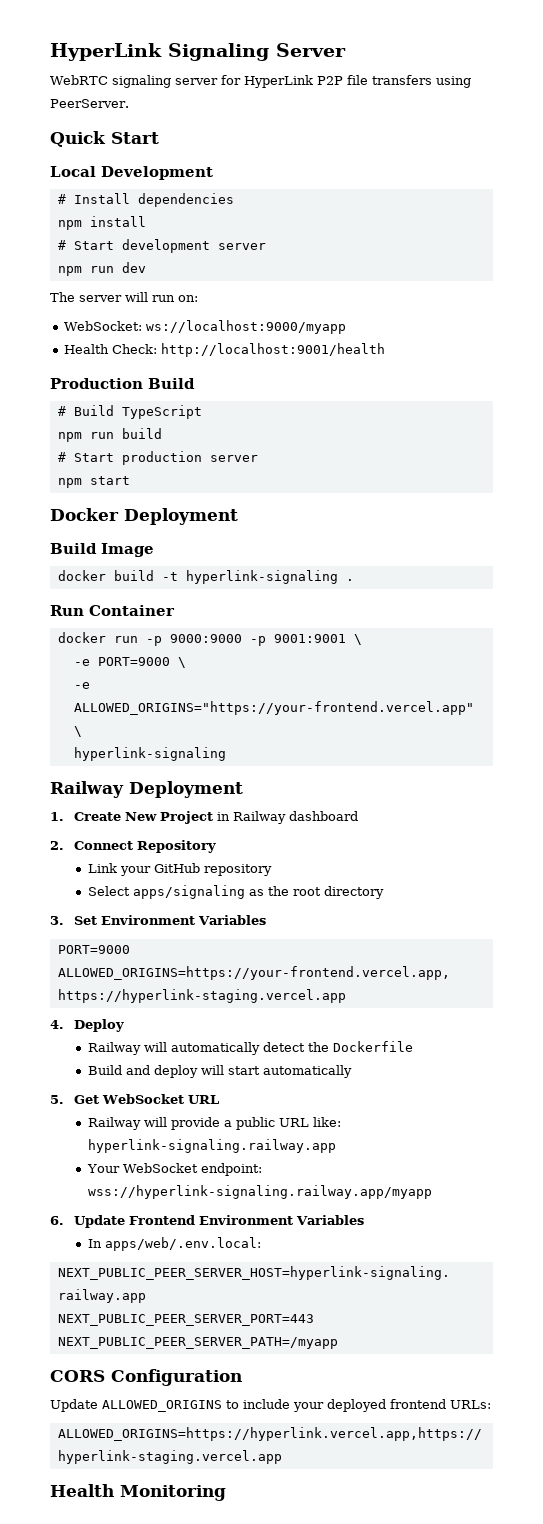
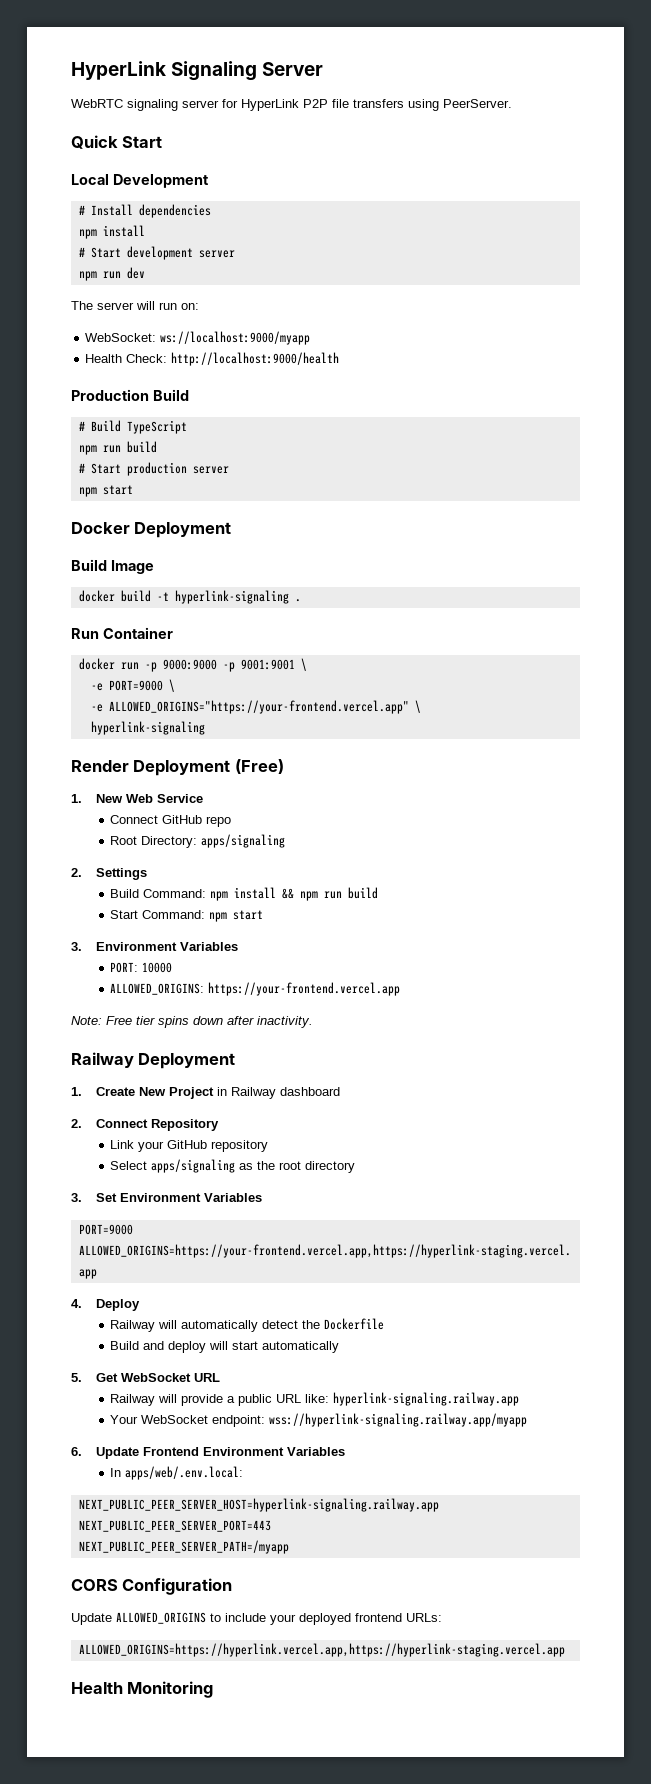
- Health Check: http://localhost:9001/health
+ Health Check: http://localhost:9000/health
+ Render Deployment (Free)
+ 1. New Web Service
+ Connect GitHub repo
+ Root Directory: apps/signaling
+ 2. Settings
+ Build Command: npm install && npm run build
+ Start Command: npm start
+ 3. Environment Variables
+ PORT: 10000
+ ALLOWED_ORIGINS: https://your-frontend.vercel.app
+ Note: Free tier spins down after inactivity.

